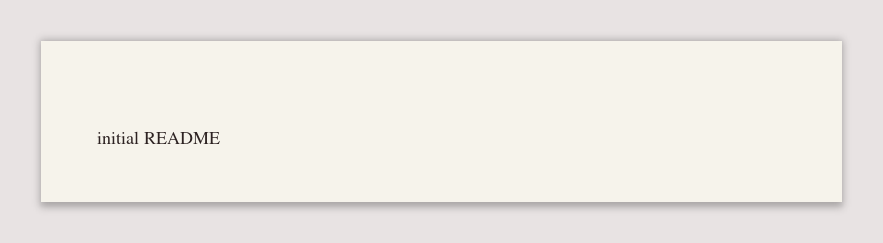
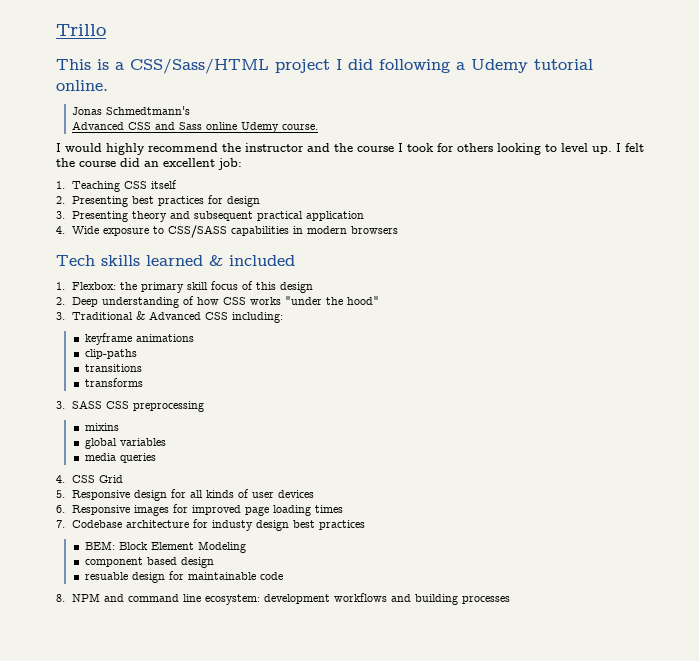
- initial README
+ Trillo
+ This is a CSS/Sass/HTML project I did following a Udemy tutorial online.
+ Jonas Schmedtmann's
+ Advanced CSS and Sass online Udemy course.
+ I would highly recommend the instructor and the course I took for others looking to level up. I felt the course did an excellent job:
+ 1. Teaching CSS itself
+ 2. Presenting best practices for design
+ 3. Presenting theory and subsequent practical application
+ 4. Wide exposure to CSS/SASS capabilities in modern browsers
+ Tech skills learned & included
+ 1. Flexbox: the primary skill focus of this design
+ 2. Deep understanding of how CSS works "under the hood"
+ 3. Traditional & Advanced CSS including:
+ keyframe animations
+ clip-paths
+ transitions
+ transforms
+ 3. SASS CSS preprocessing
+ mixins
+ global variables
+ media queries
+ 4. CSS Grid
+ 5. Responsive design for all kinds of user devices
+ 6. Responsive images for improved page loading times
+ 7. Codebase architecture for industy design best practices
+ BEM: Block Element Modeling
+ component based design
+ resuable design for maintainable code
+ 8. NPM and command line ecosystem: development workflows and building processes

